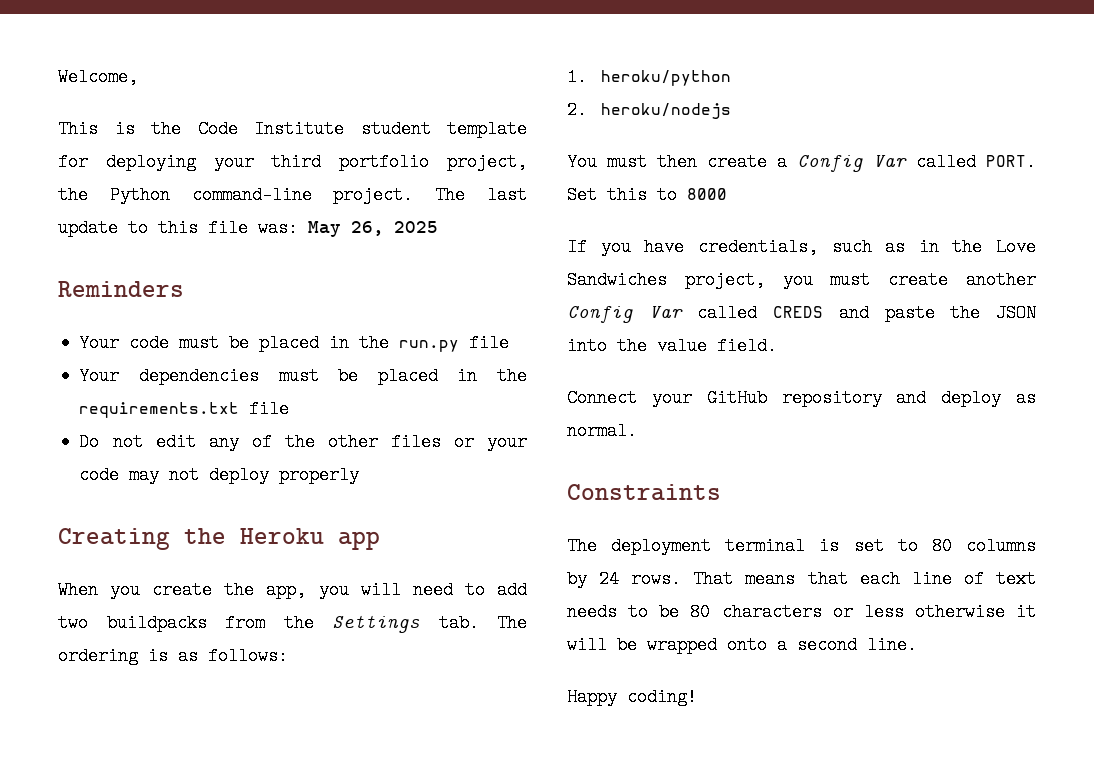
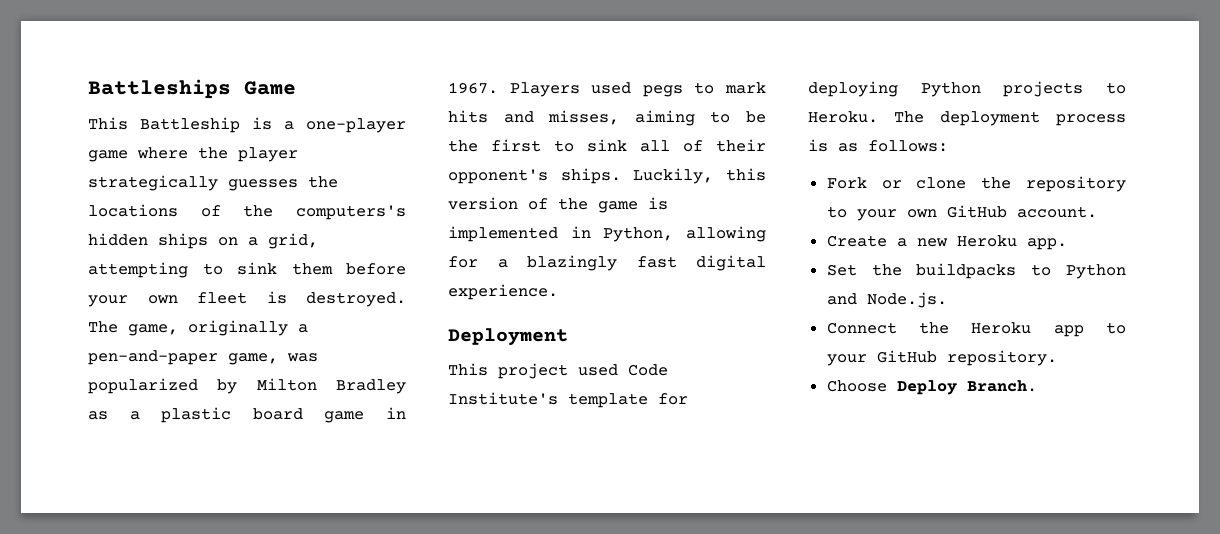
- Welcome,
- This is the Code Institute student template for deploying your third portfolio project, the Python command-line project. The last update to this file was: May 26, 2025
- Reminders
- Your code must be placed in the run.py file
- Your dependencies must be placed in the requirements.txt file
- Do not edit any of the other files or your code may not deploy properly
- Creating the Heroku app
- When you create the app, you will need to add two buildpacks from the Settings tab. The ordering is as follows:
- 1. heroku/python
- 2. heroku/nodejs
- You must then create a Config Var called PORT. Set this to 8000
- If you have credentials, such as in the Love Sandwiches project, you must create another Config Var called CREDS and paste the JSON into the value field.
- Connect your GitHub repository and deploy as normal.
- Constraints
- The deployment terminal is set to 80 columns by 24 rows. That means that each line of text needs to be 80 characters or less otherwise it will be wrapped onto a second line.
- Happy coding!
+ Battleships Game
+ This Battleship is a one-player game where the player strategically guesses the locations of the computers's hidden ships on a grid, attempting to sink them before your own fleet is destroyed. The game, originally a pen-and-paper game, was popularized by Milton Bradley as a plastic board game in 1967. Players used pegs to mark hits and misses, aiming to be the first to sink all of their opponent's ships. Luckily, this version of the game is implemented in Python, allowing for a blazingly fast digital experience.
+ Deployment
+ This project used Code Institute's template for deploying Python projects to Heroku. The deployment process is as follows:
+ Fork or clone the repository to your own GitHub account.
+ Create a new Heroku app.
+ Set the buildpacks to Python and Node.js.
+ Connect the Heroku app to your GitHub repository.
+ Choose Deploy Branch.

